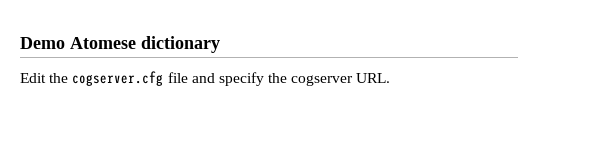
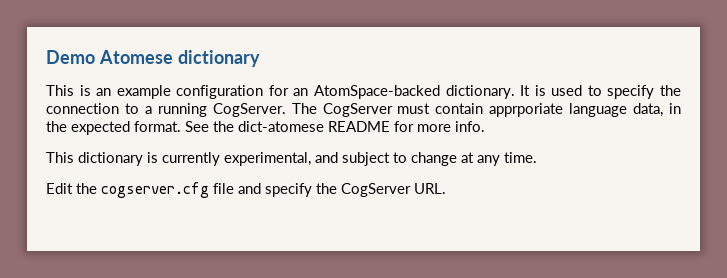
+ This is an example configuration for an AtomSpace-backed dictionary. It is used to specify the connection to a running CogServer. The CogServer must contain apprporiate language data, in the expected format. See the dict-atomese README for more info.
+ This dictionary is currently experimental, and subject to change at any time.
- Edit the cogserver.cfg file and specify the cogserver URL.
+ Edit the cogserver.cfg file and specify the CogServer URL.

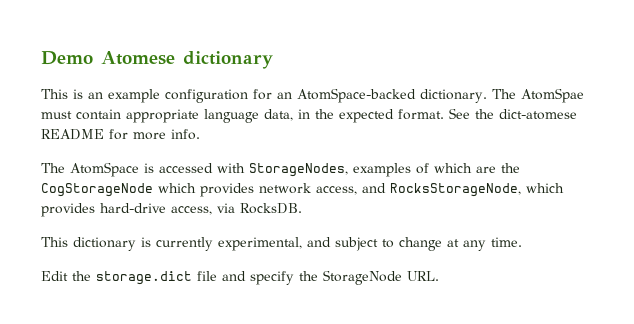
- It is used to specify the connection to a running CogServer. The CogServer must contain apprporiate language data, in the expected format.
+ The AtomSpae must contain appropriate language data, in the expected format.
+ The AtomSpace is accessed with StorageNodes, examples of which are the CogStorageNode which provides network access, and RocksStorageNode, which provides hard-drive access, via RocksDB.
- Edit the cogserver.cfg file and specify the CogServer URL.
+ Edit the storage.dict file and specify the StorageNode URL.

